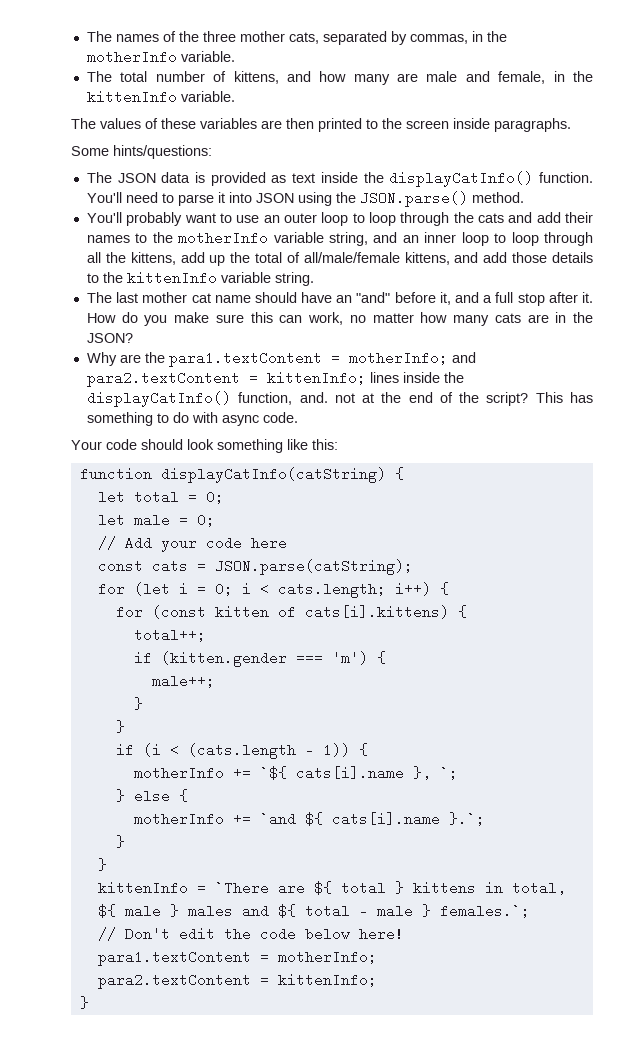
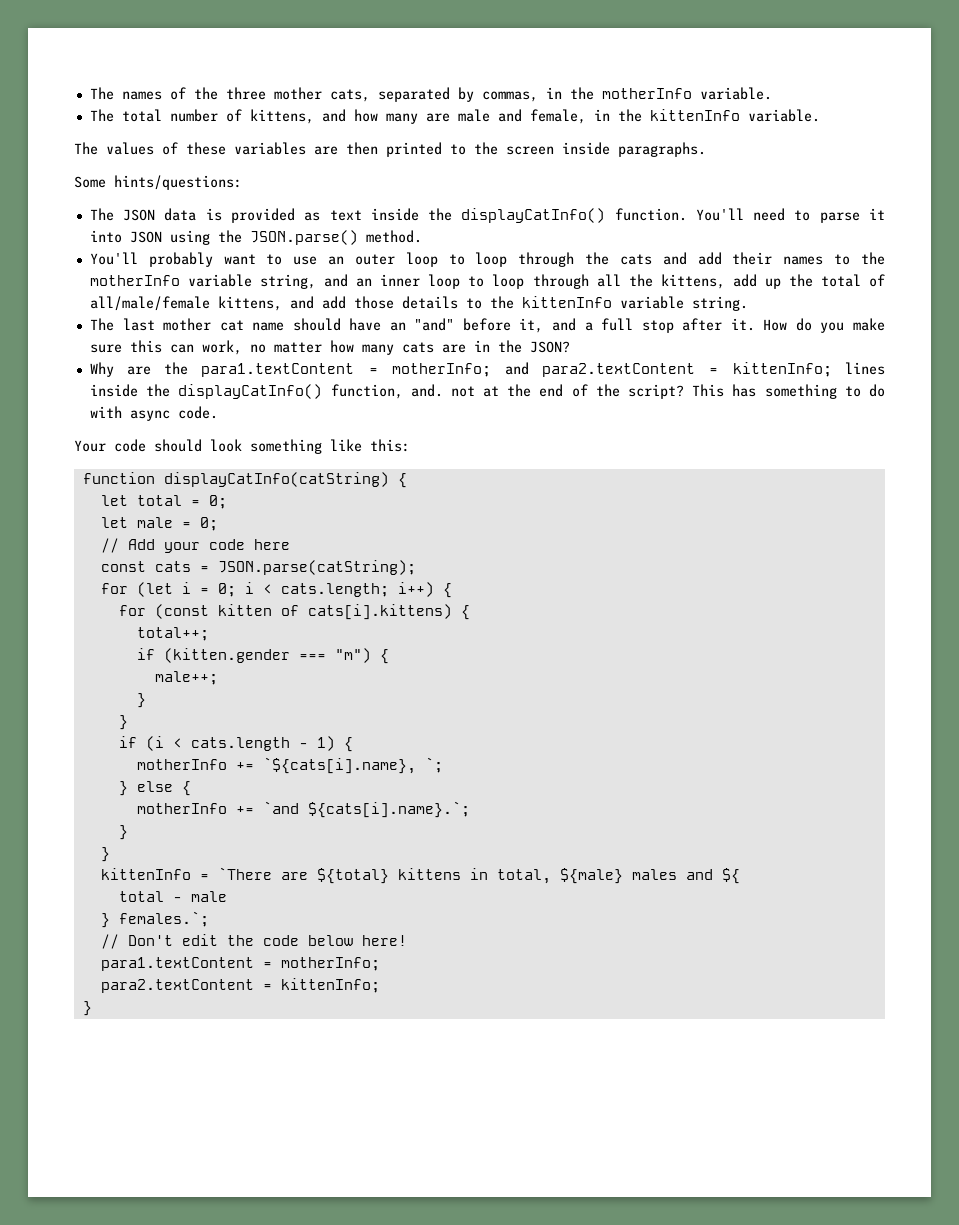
- if (kitten.gender === 'm') {
+ if (kitten.gender === "m") {
- if (i < (cats.length - 1)) {
- motherInfo += `${ cats[i].name }, `;
+ if (i < cats.length - 1) {
+ motherInfo += `${cats[i].name}, `;
- motherInfo += `and ${ cats[i].name }.`;
+ motherInfo += `and ${cats[i].name}.`;
- kittenInfo = `There are ${ total } kittens in total, ${ male } males and ${ total - male } females.`;
+ kittenInfo = `There are ${total} kittens in total, ${male} males and ${
+ total - male
+ } females.`;

